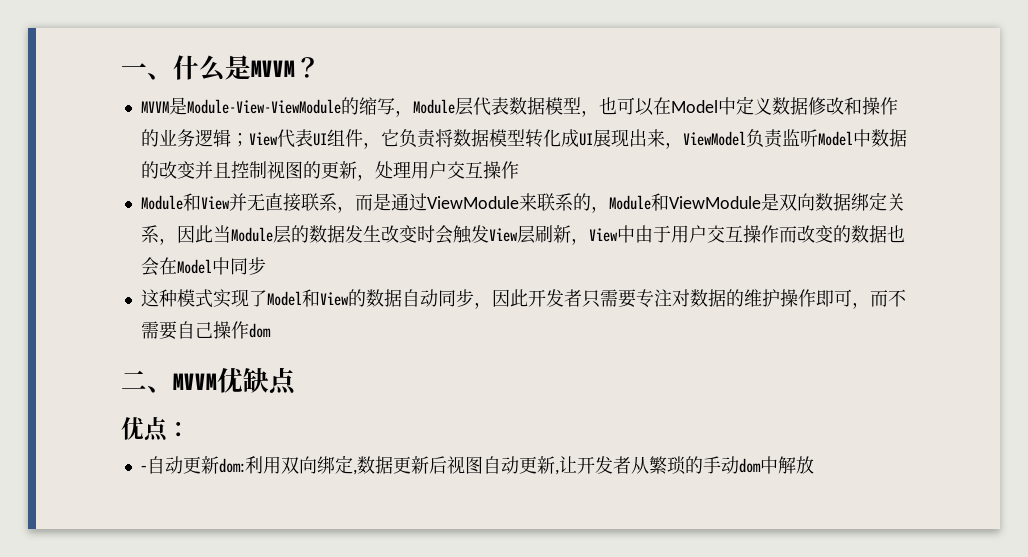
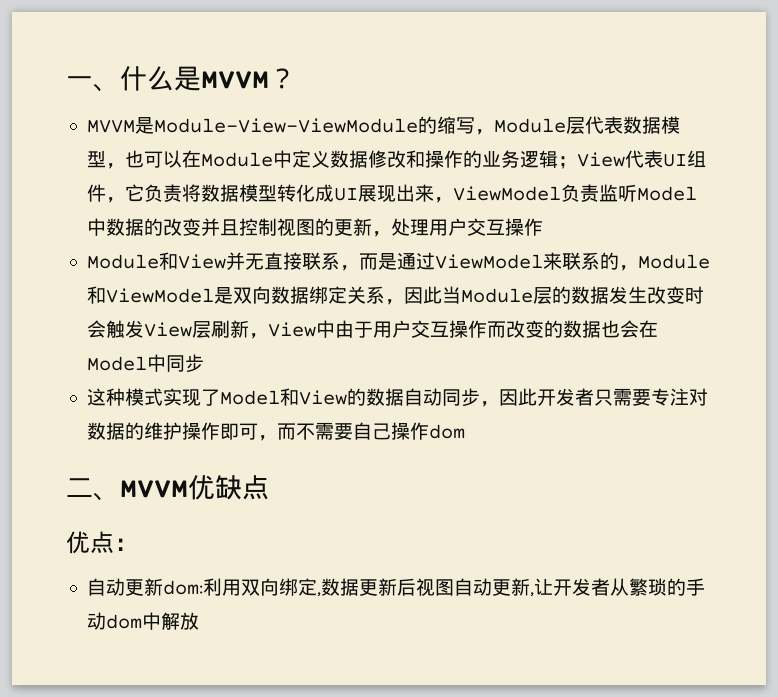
- MVVM是Module-View-ViewModule的缩写，Module层代表数据模型，也可以在Model中定义数据修改和操作的业务逻辑；View代表UI组件，它负责将数据模型转化成UI展现出来，ViewModel负责监听Model中数据的改变并且控制视图的更新，处理用户交互操作
+ MVVM是Module-View-ViewModule的缩写，Module层代表数据模型，也可以在Module中定义数据修改和操作的业务逻辑；View代表UI组件，它负责将数据模型转化成UI展现出来，ViewModel负责监听Model中数据的改变并且控制视图的更新，处理用户交互操作
- Module和View并无直接联系，而是通过ViewModule来联系的，Module和ViewModule是双向数据绑定关系，因此当Module层的数据发生改变时会触发View层刷新，View中由于用户交互操作而改变的数据也会在Model中同步
+ Module和View并无直接联系，而是通过ViewModel来联系的，Module和ViewModel是双向数据绑定关系，因此当Module层的数据发生改变时会触发View层刷新，View中由于用户交互操作而改变的数据也会在Model中同步
- -自动更新dom:利用双向绑定,数据更新后视图自动更新,让开发者从繁琐的手动dom中解放
+ 自动更新dom:利用双向绑定,数据更新后视图自动更新,让开发者从繁琐的手动dom中解放

